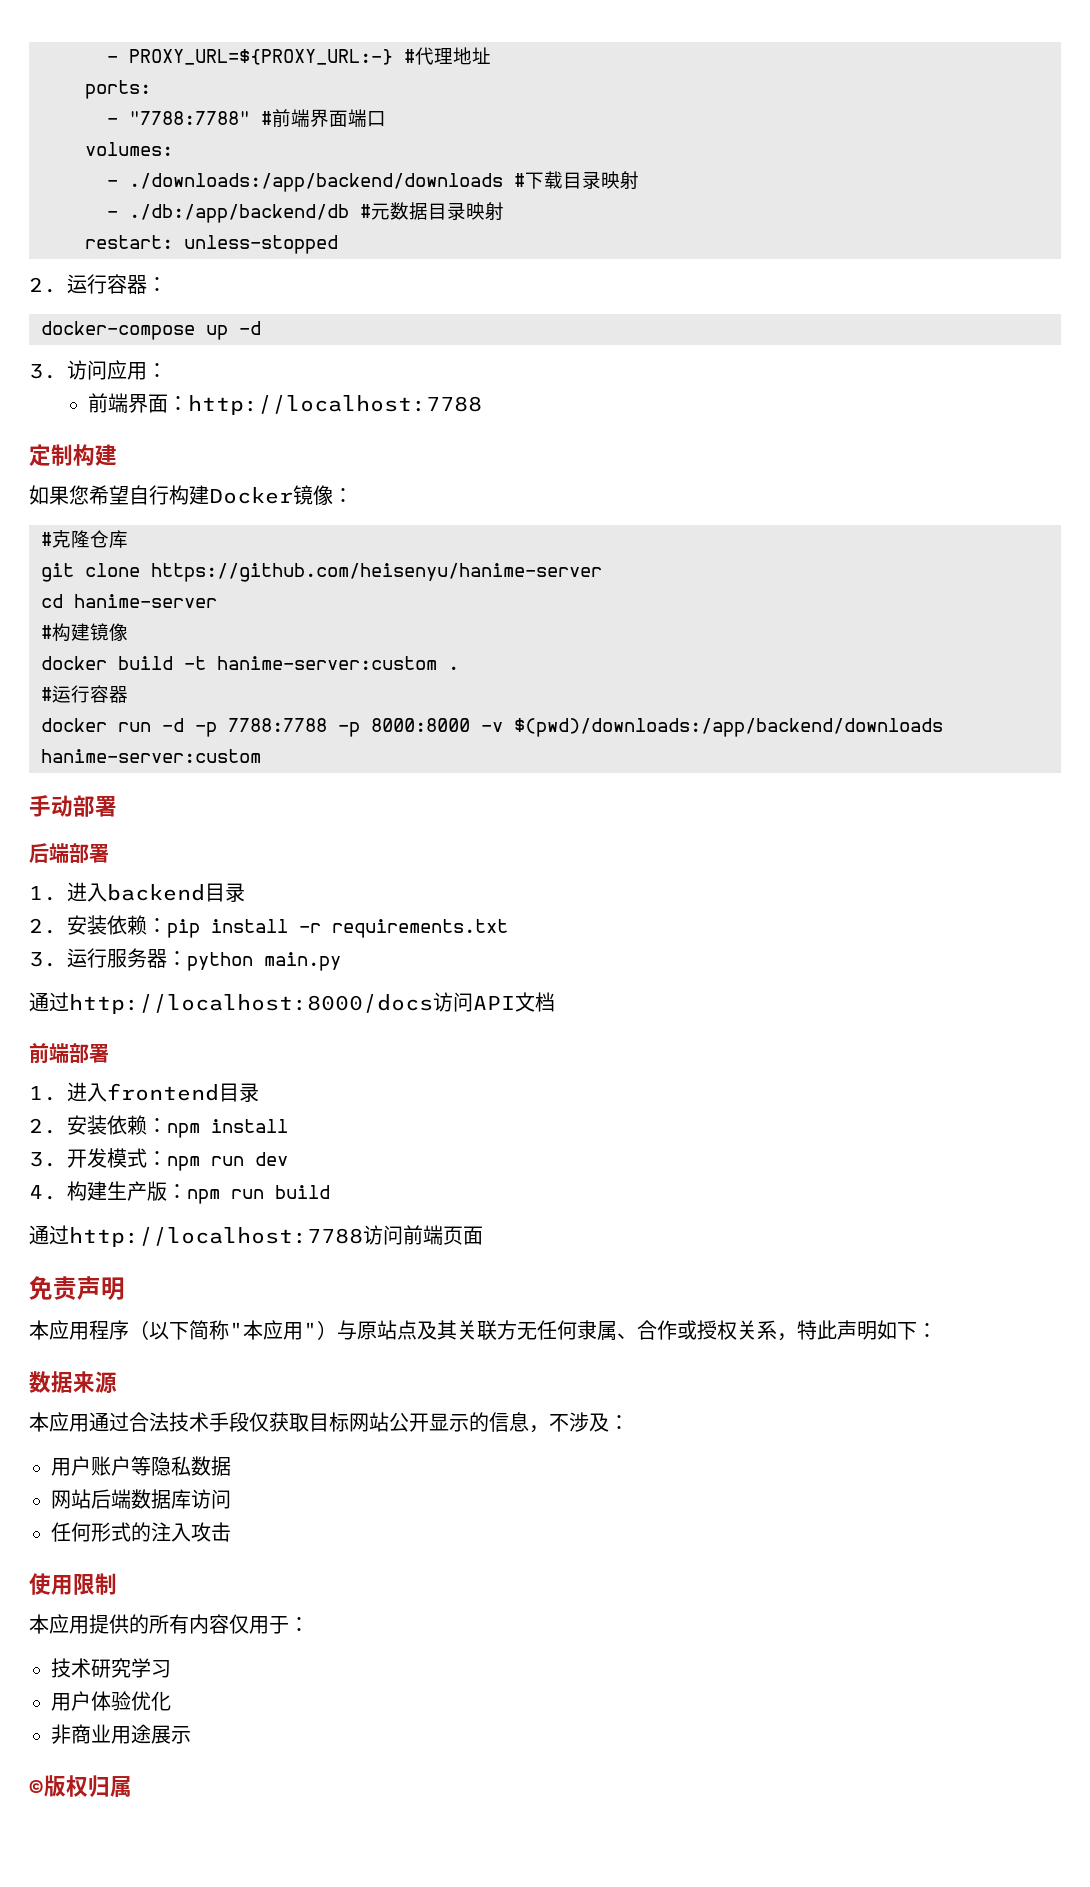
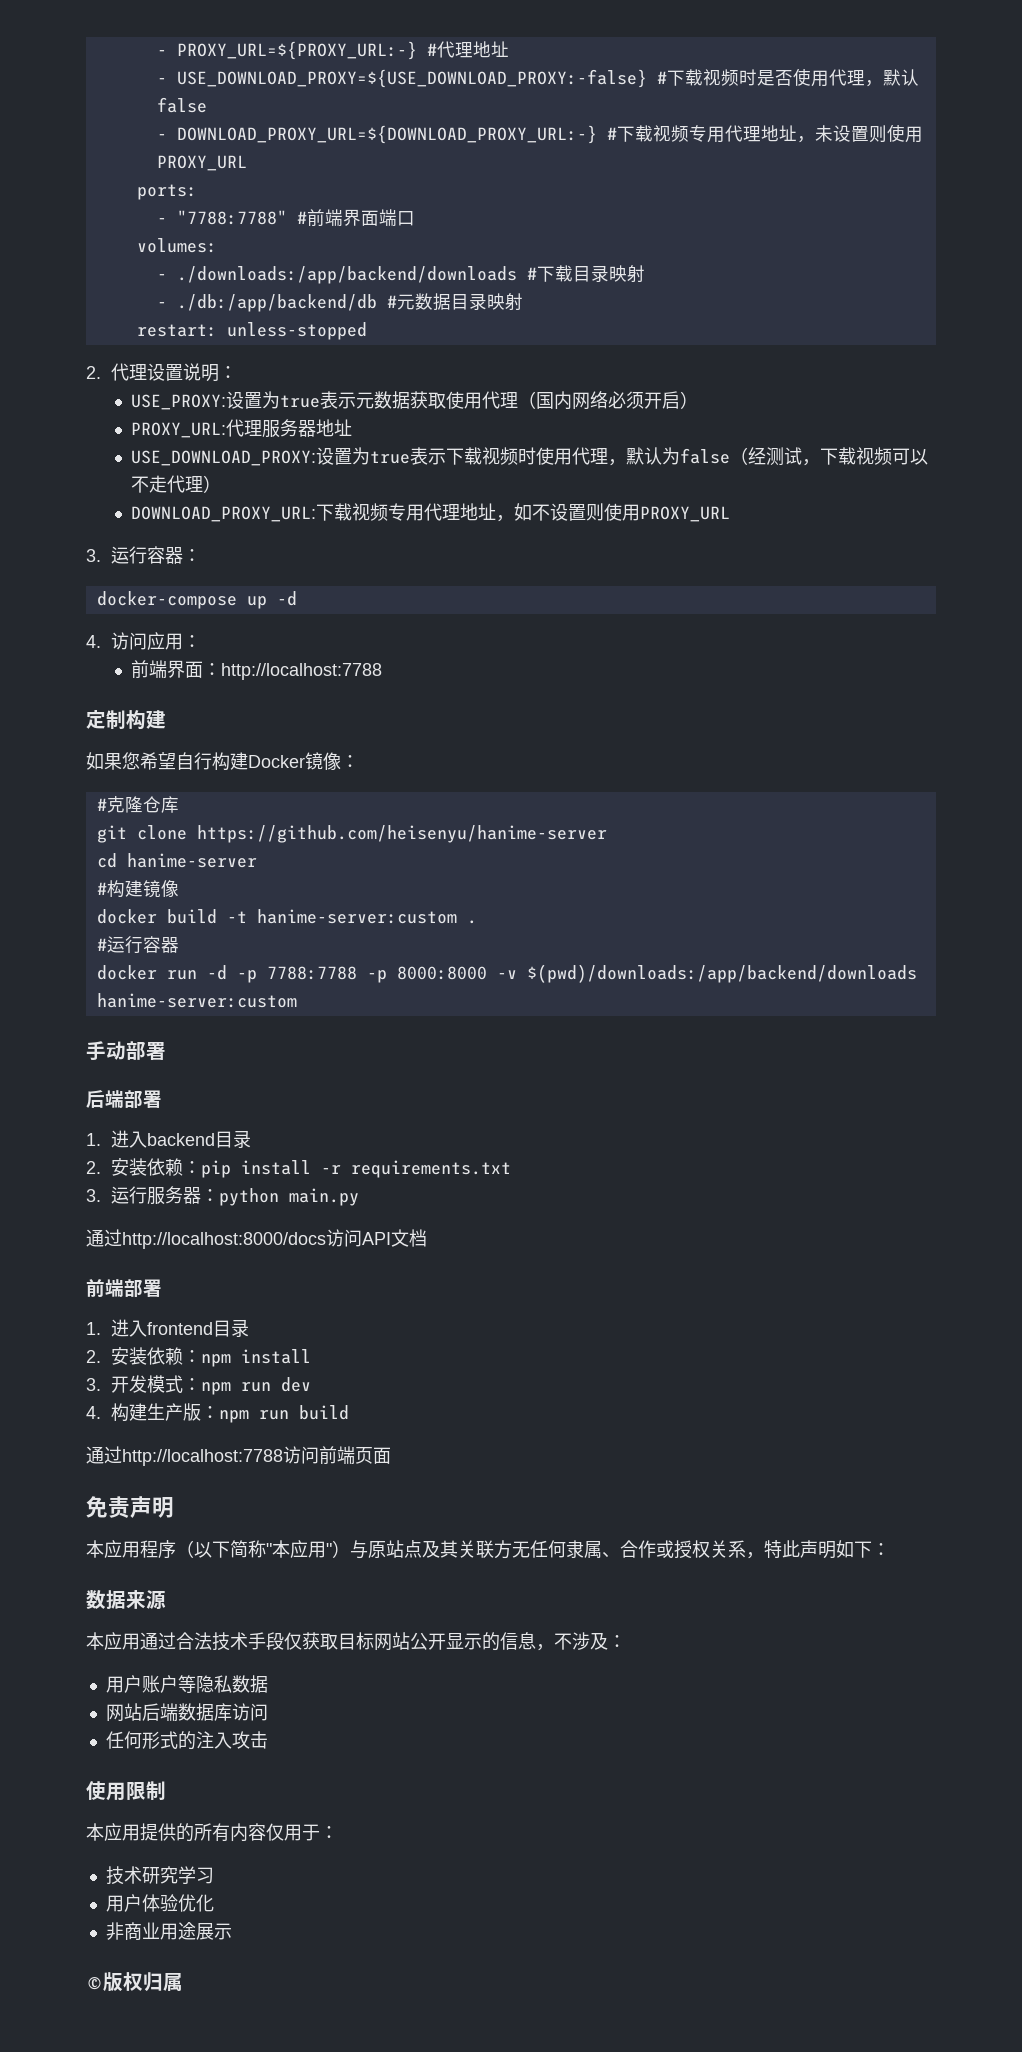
+ - USE_DOWNLOAD_PROXY=${USE_DOWNLOAD_PROXY:-false} #下载视频时是否使用代理，默认false
+ - DOWNLOAD_PROXY_URL=${DOWNLOAD_PROXY_URL:-} #下载视频专用代理地址，未设置则使用PROXY_URL
- 2.运行容器：
+ 2.代理设置说明：
+ USE_PROXY:设置为true表示元数据获取使用代理（国内网络必须开启）
+ PROXY_URL:代理服务器地址
+ USE_DOWNLOAD_PROXY:设置为true表示下载视频时使用代理，默认为false（经测试，下载视频可以不走代理）
+ DOWNLOAD_PROXY_URL:下载视频专用代理地址，如不设置则使用PROXY_URL
+ 3.运行容器：
- 3.访问应用：
+ 4.访问应用：

